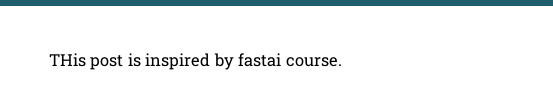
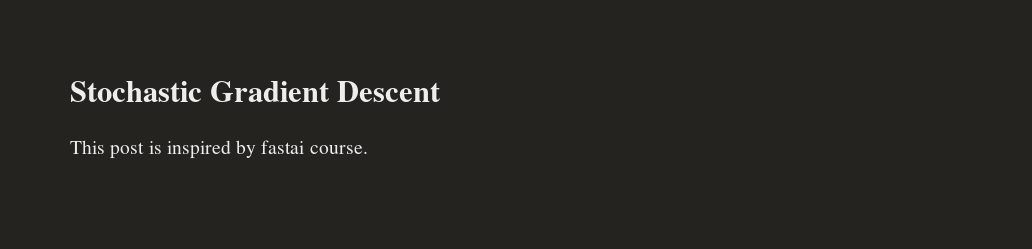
- THis post is inspired by fastai course.
+ Stochastic Gradient Descent
+ This post is inspired by fastai course.

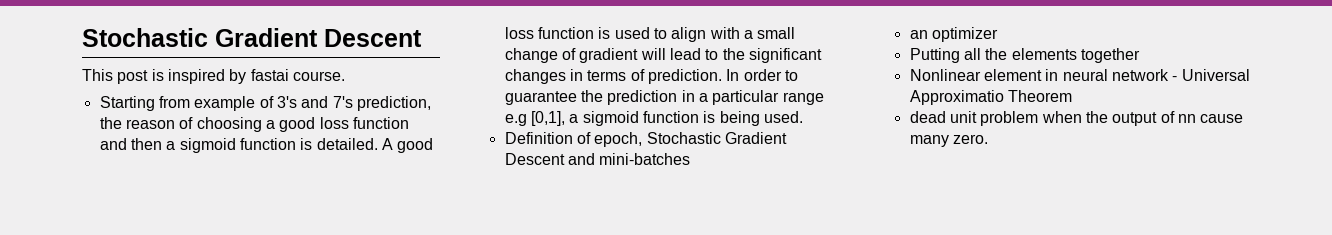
+ Starting from example of 3's and 7's prediction, the reason of choosing a good loss function and then a sigmoid function is detailed. A good loss function is used to align with a small change of gradient will lead to the significant changes in terms of prediction. In order to guarantee the prediction in a particular range e.g [0,1], a sigmoid function is being used.
+ Definition of epoch, Stochastic Gradient Descent and mini-batches
+ an optimizer
+ Putting all the elements together
+ Nonlinear element in neural network - Universal Approximatio Theorem
+ dead unit problem when the output of nn cause many zero.

